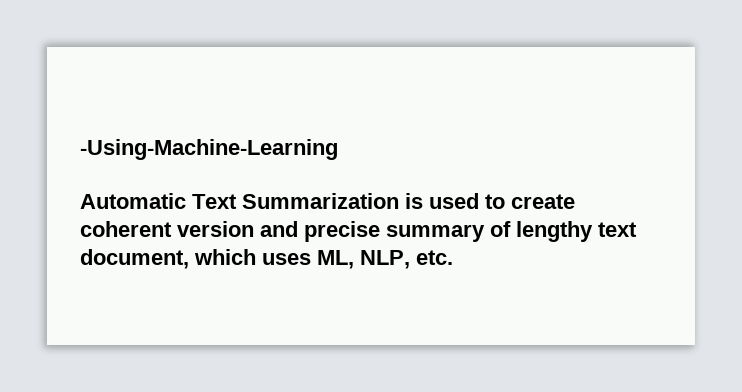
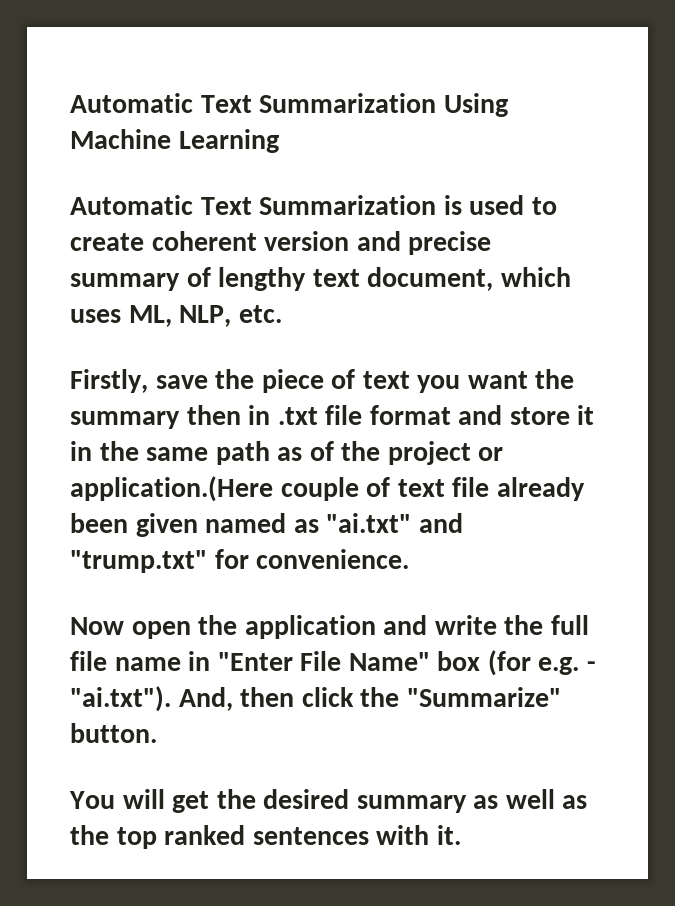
- -Using-Machine-Learning
+ Automatic Text Summarization Using Machine Learning
+ Firstly, save the piece of text you want the summary then in .txt file format and store it in the same path as of the project or application.(Here couple of text file already been given named as "ai.txt" and "trump.txt" for convenience.
+ Now open the application and write the full file name in "Enter File Name" box (for e.g. - "ai.txt"). And, then click the "Summarize" button.
+ You will get the desired summary as well as the top ranked sentences with it.

